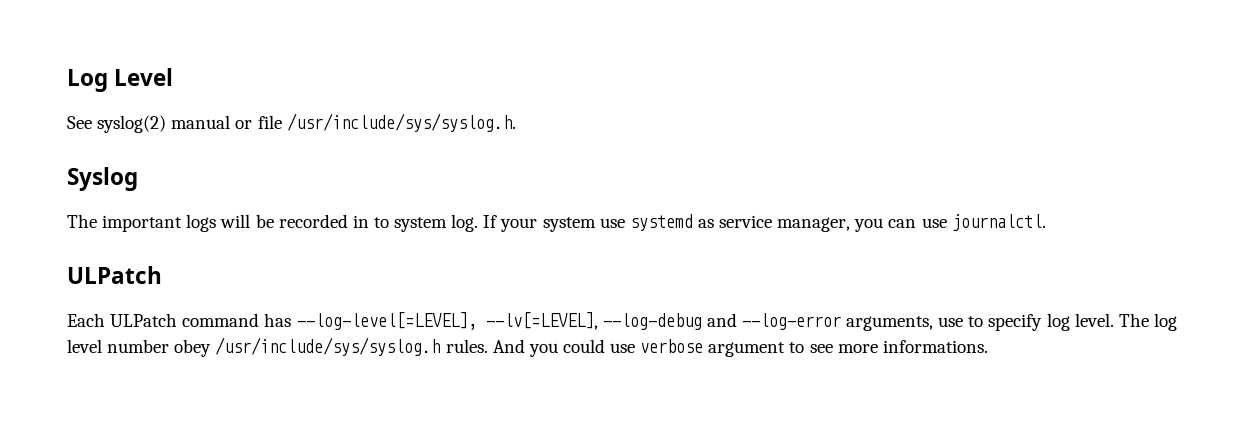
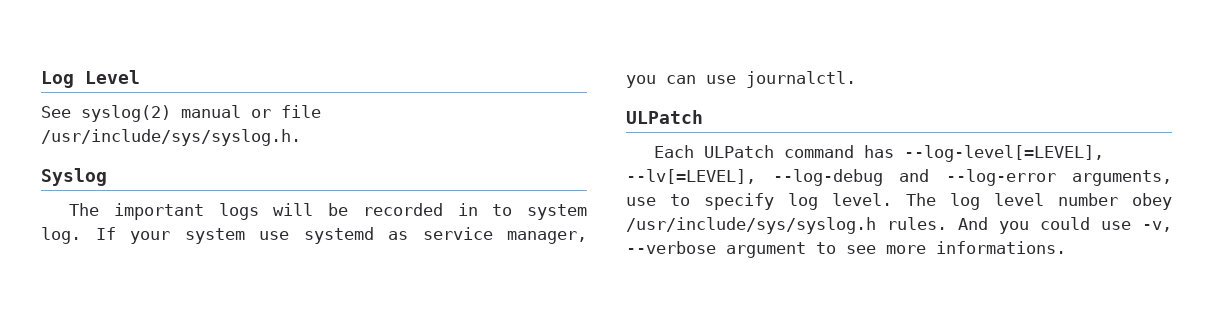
- And you could use verbose argument to see more informations.
+ And you could use -v, --verbose argument to see more informations.

